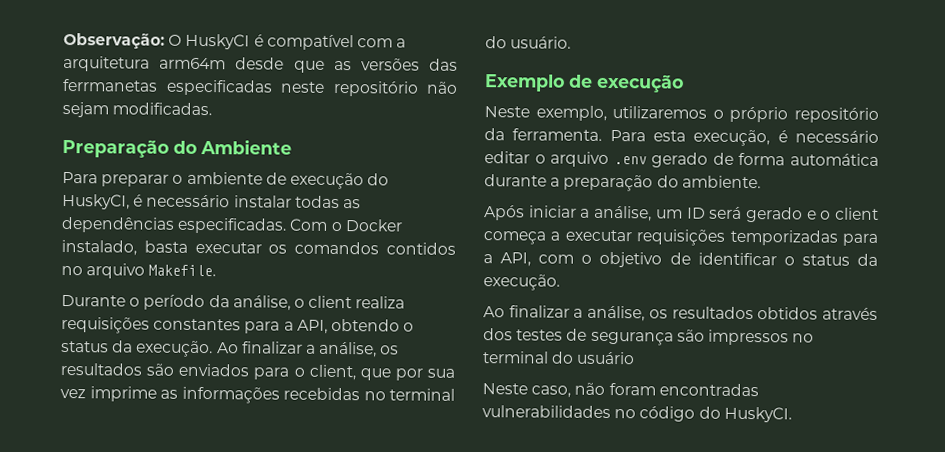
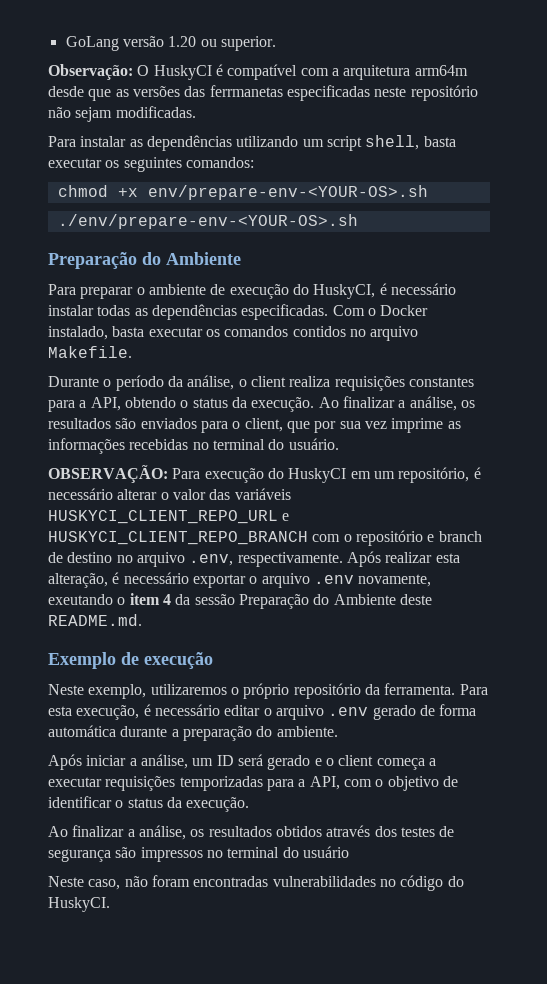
+ GoLang versão 1.20 ou superior.
+ Para instalar as dependências utilizando um script shell, basta executar os seguintes comandos:
+ chmod +x env/prepare-env-<YOUR-OS>.sh
+ ./env/prepare-env-<YOUR-OS>.sh
+ OBSERVAÇÃO: Para execução do HuskyCI em um repositório, é necessário alterar o valor das variáveis HUSKYCI_CLIENT_REPO_URL e HUSKYCI_CLIENT_REPO_BRANCH com o repositório e branch de destino no arquivo .env, respectivamente. Após realizar esta alteração, é necessário exportar o arquivo .env novamente, exeutando o item 4 da sessão Preparação do Ambiente deste README.md.

